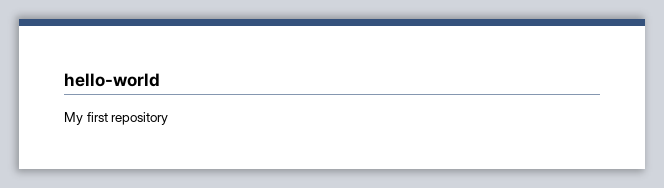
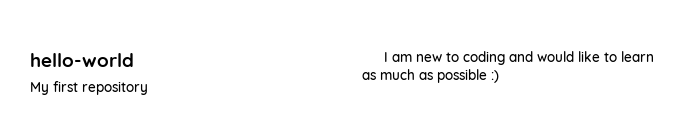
+ I am new to coding and would like to learn as much as possible :)

